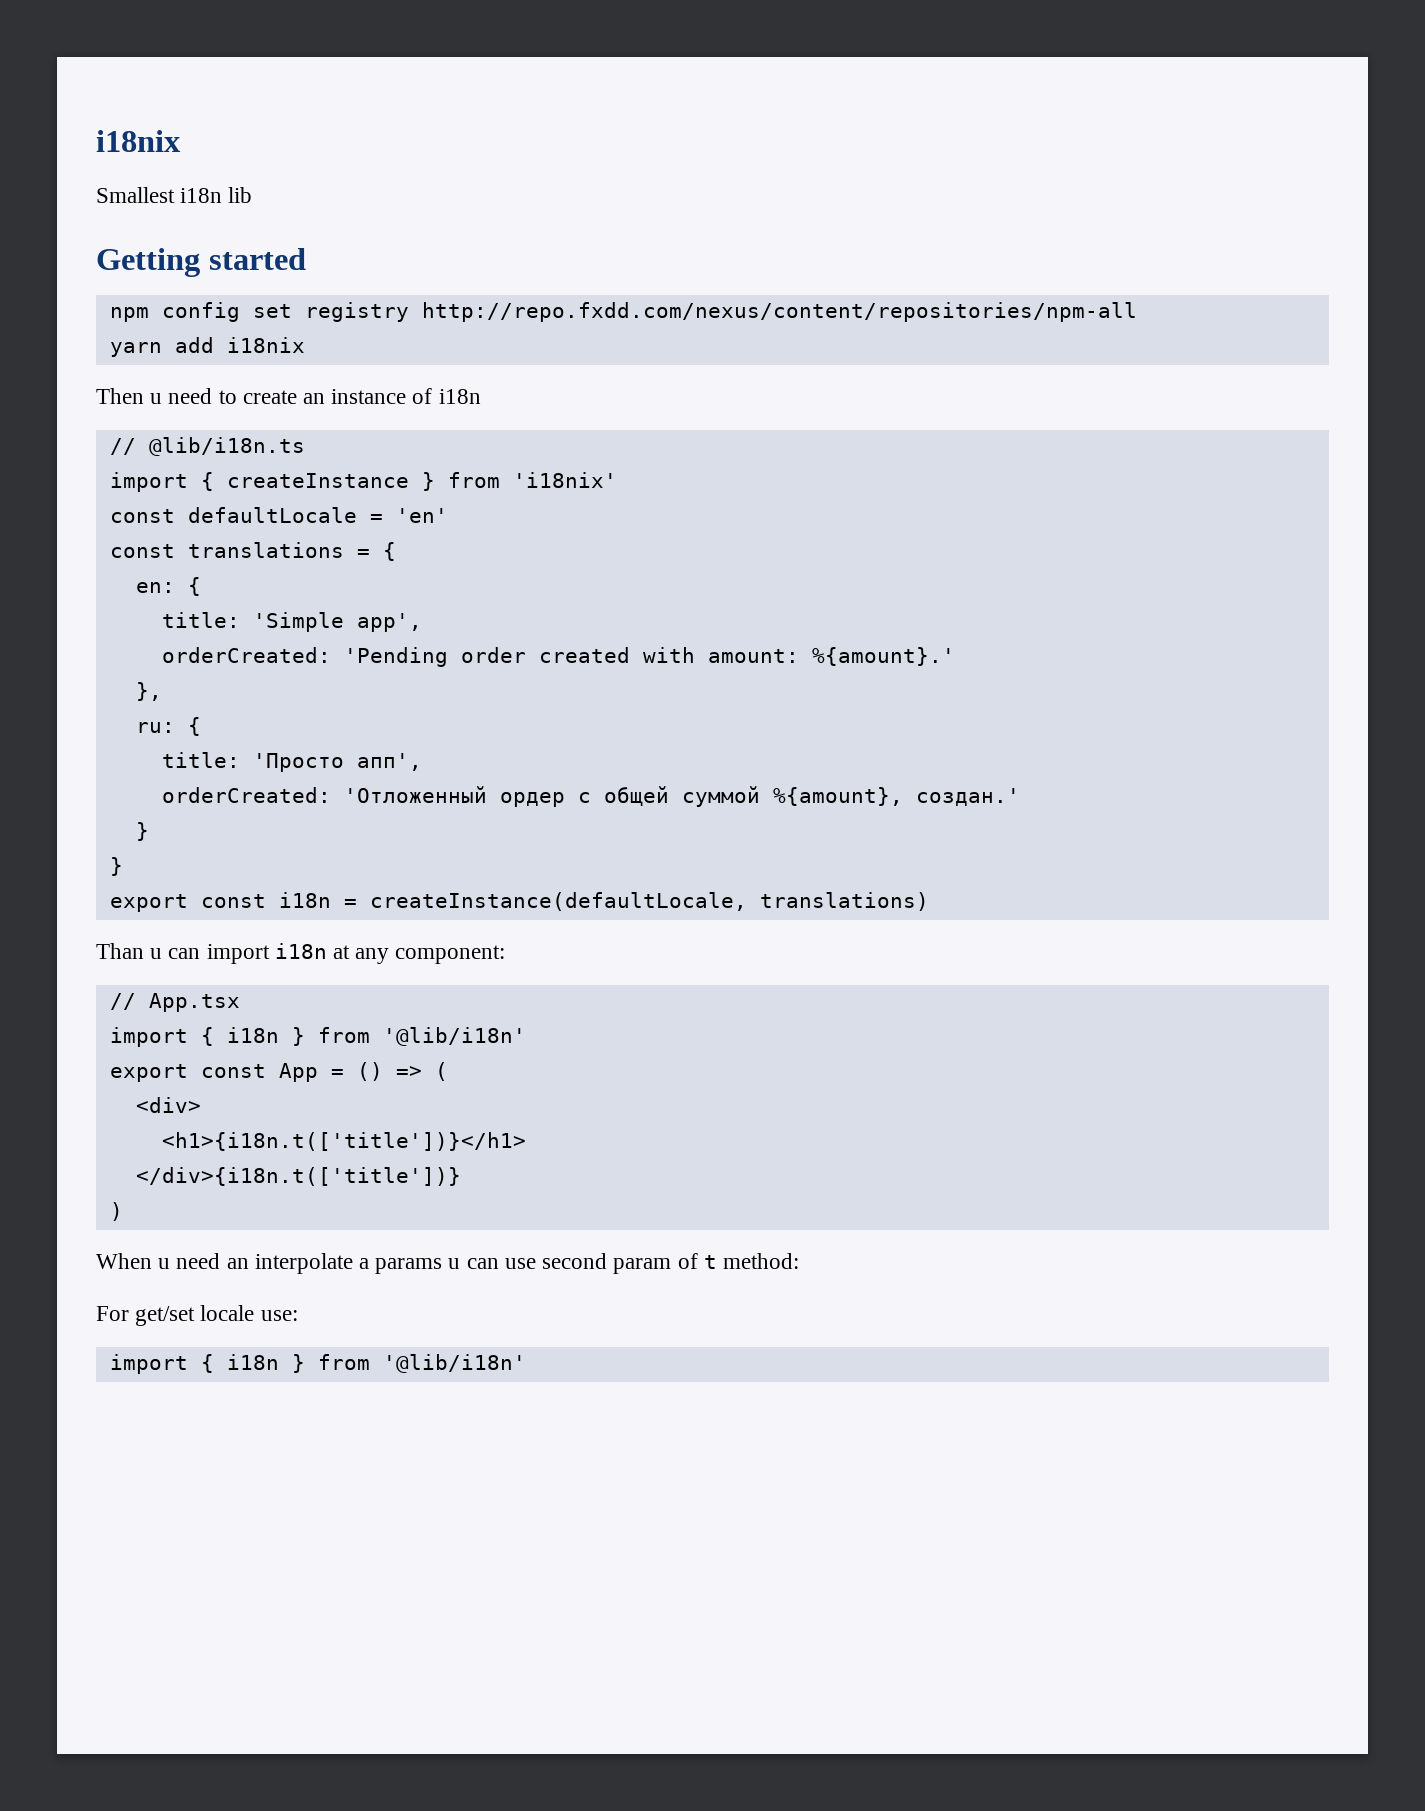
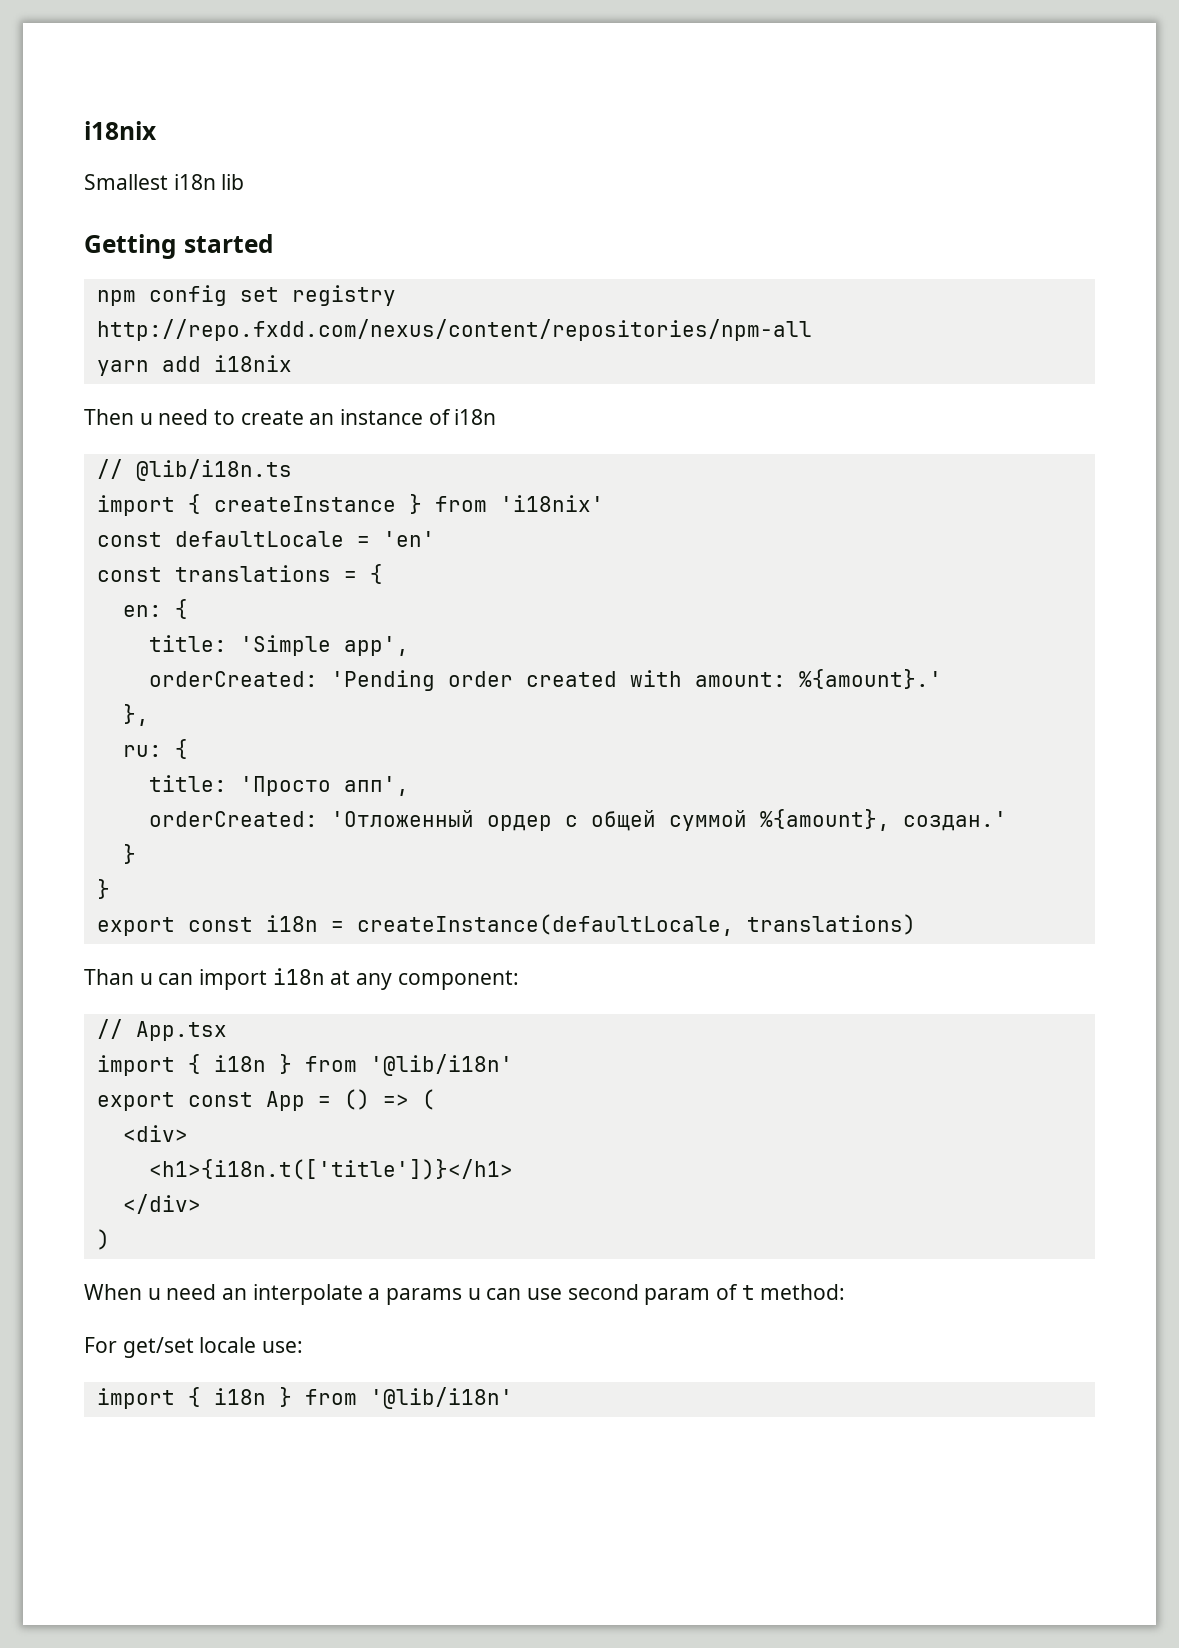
- </div>{i18n.t(['title'])}
+ </div>

